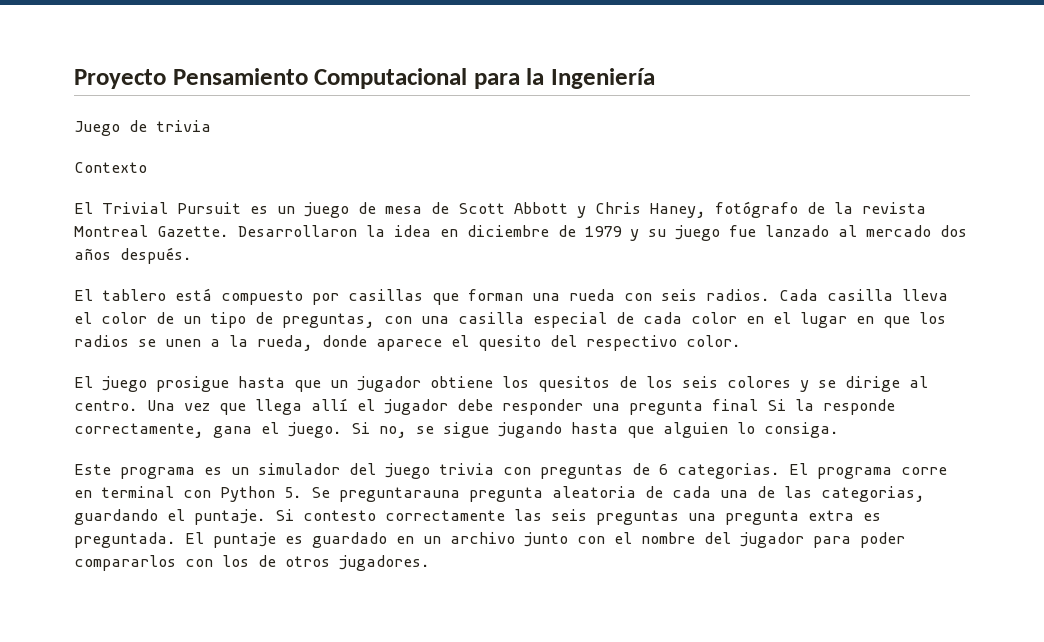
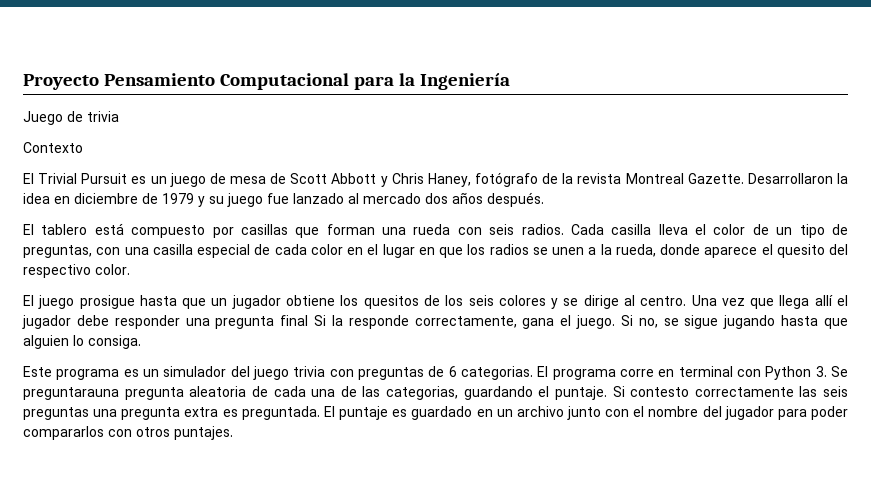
- El programa corre en terminal con Python 5. Se preguntarauna pregunta aleatoria de cada una de las categorias, guardando el puntaje.
+ El programa corre en terminal con Python 3. Se preguntarauna pregunta aleatoria de cada una de las categorias, guardando el puntaje.
- El puntaje es guardado en un archivo junto con el nombre del jugador para poder compararlos con los de otros jugadores.
+ El puntaje es guardado en un archivo junto con el nombre del jugador para poder compararlos con otros puntajes.

